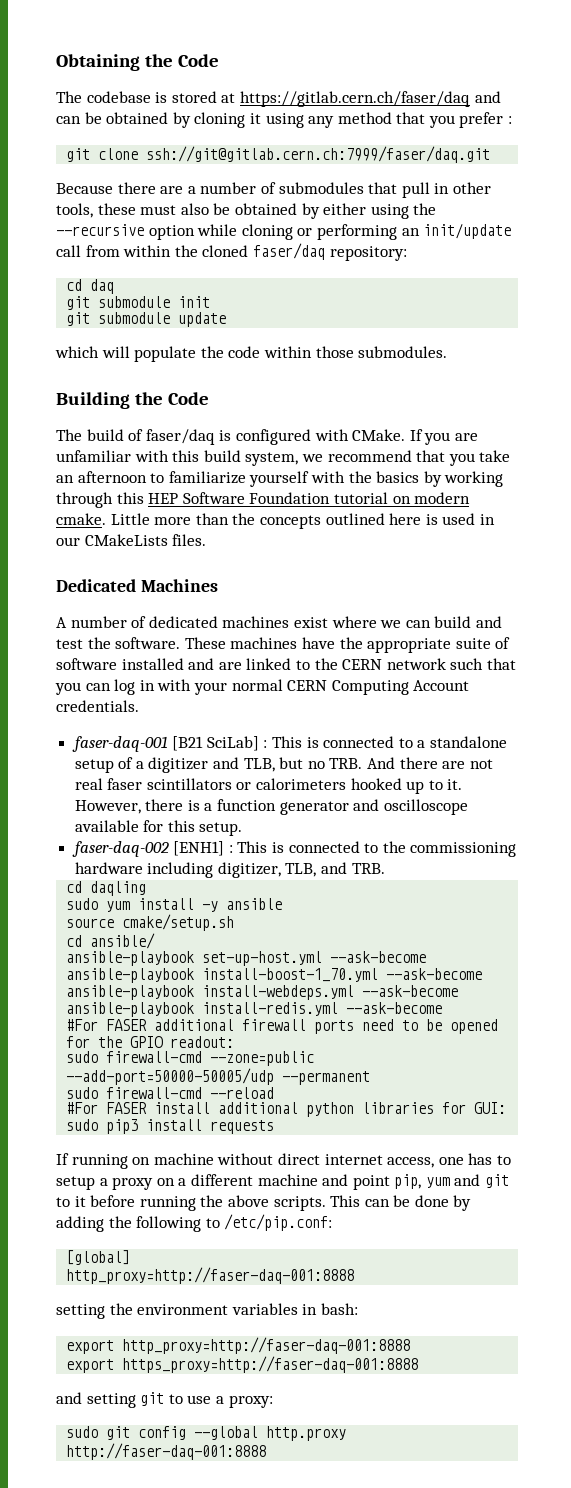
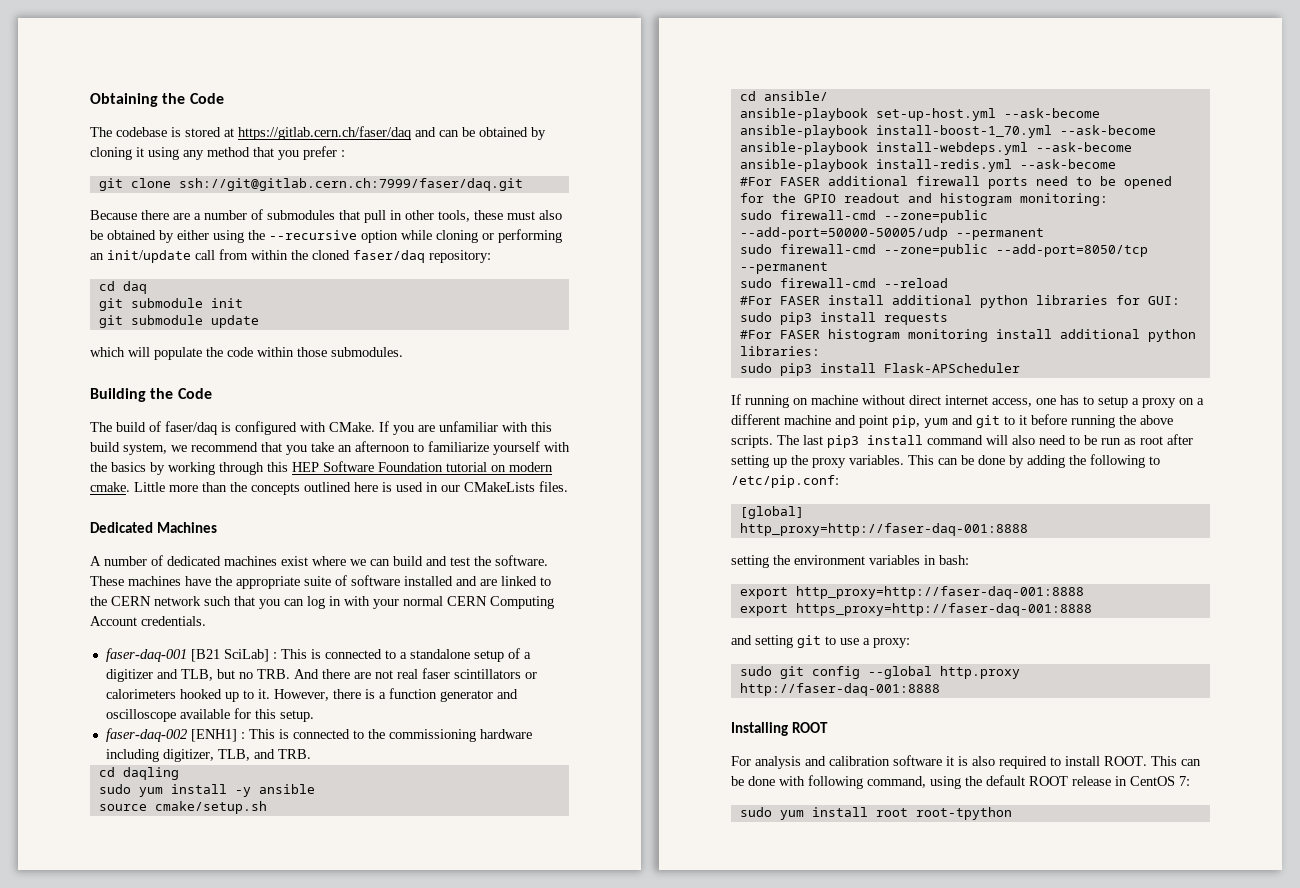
- #For FASER additional firewall ports need to be opened for the GPIO readout:
+ #For FASER additional firewall ports need to be opened for the GPIO readout and histogram monitoring:
+ sudo firewall-cmd --zone=public --add-port=8050/tcp --permanent
+ #For FASER histogram monitoring install additional python libraries:
+ sudo pip3 install Flask-APScheduler
+ The last pip3 install command will also need to be run as root after setting up the proxy variables.
+ Installing ROOT
+ For analysis and calibration software it is also required to install ROOT. This can be done with following command, using the default ROOT release in CentOS 7:
+ sudo yum install root root-tpython

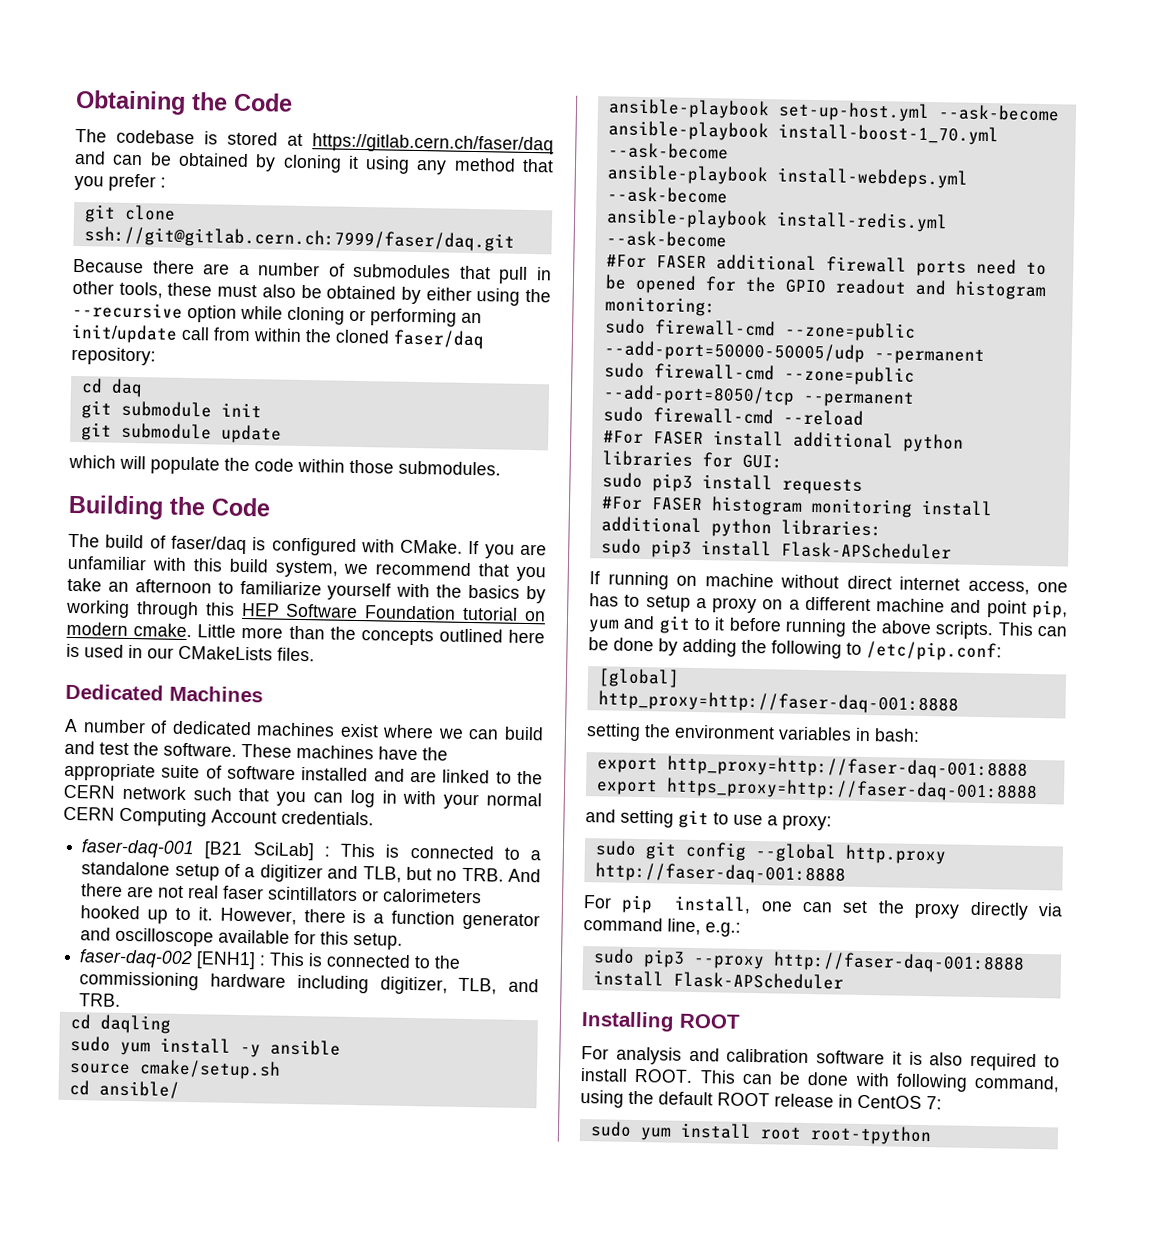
- The last pip3 install command will also need to be run as root after setting up the proxy variables.
+ For pip install, one can set the proxy directly via command line, e.g.:
+ sudo pip3 --proxy http://faser-daq-001:8888 install Flask-APScheduler

